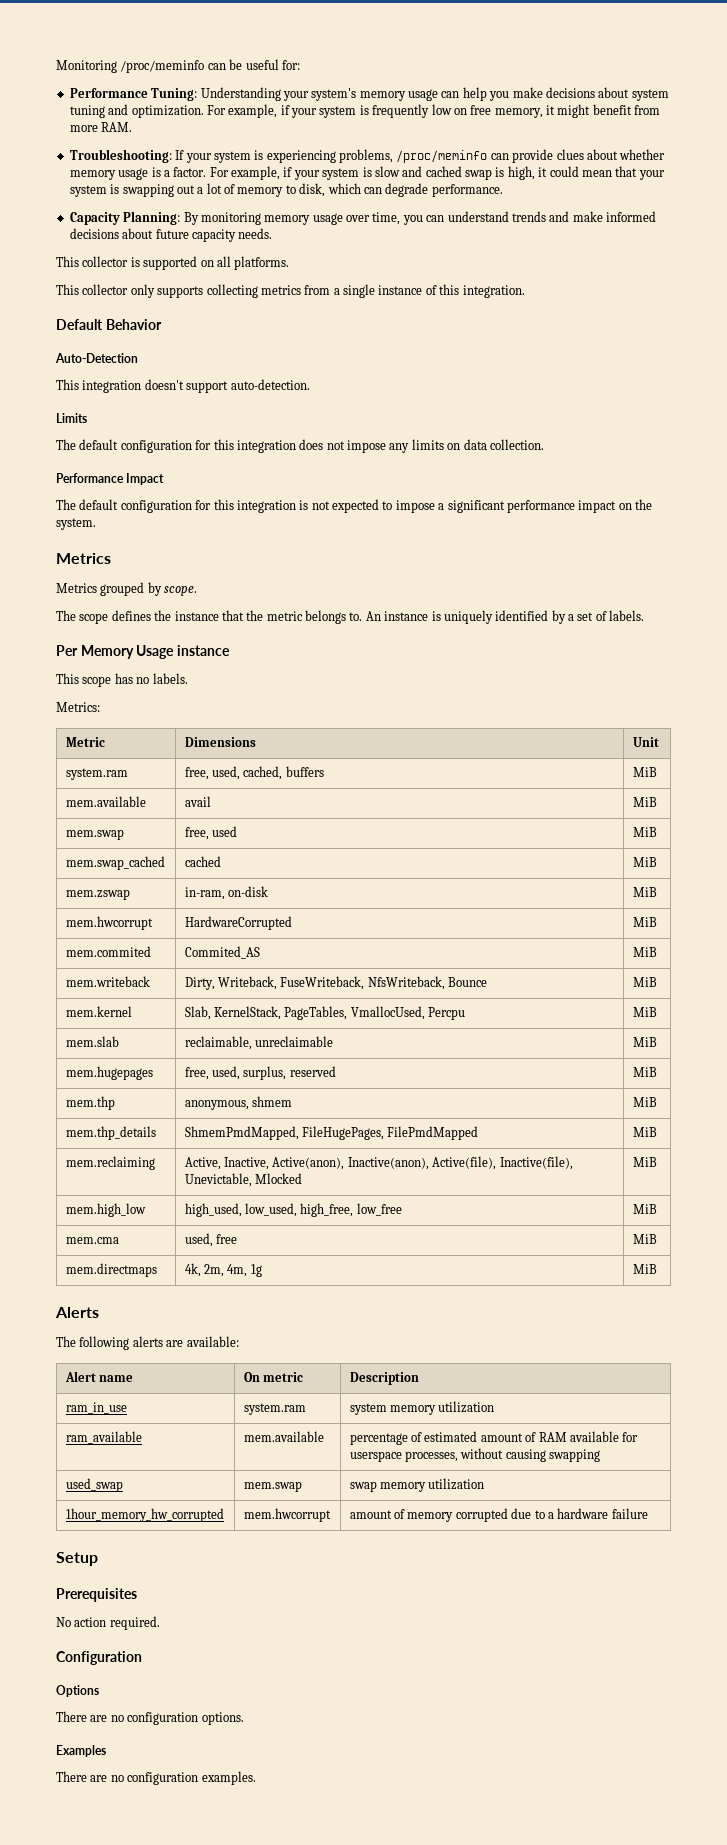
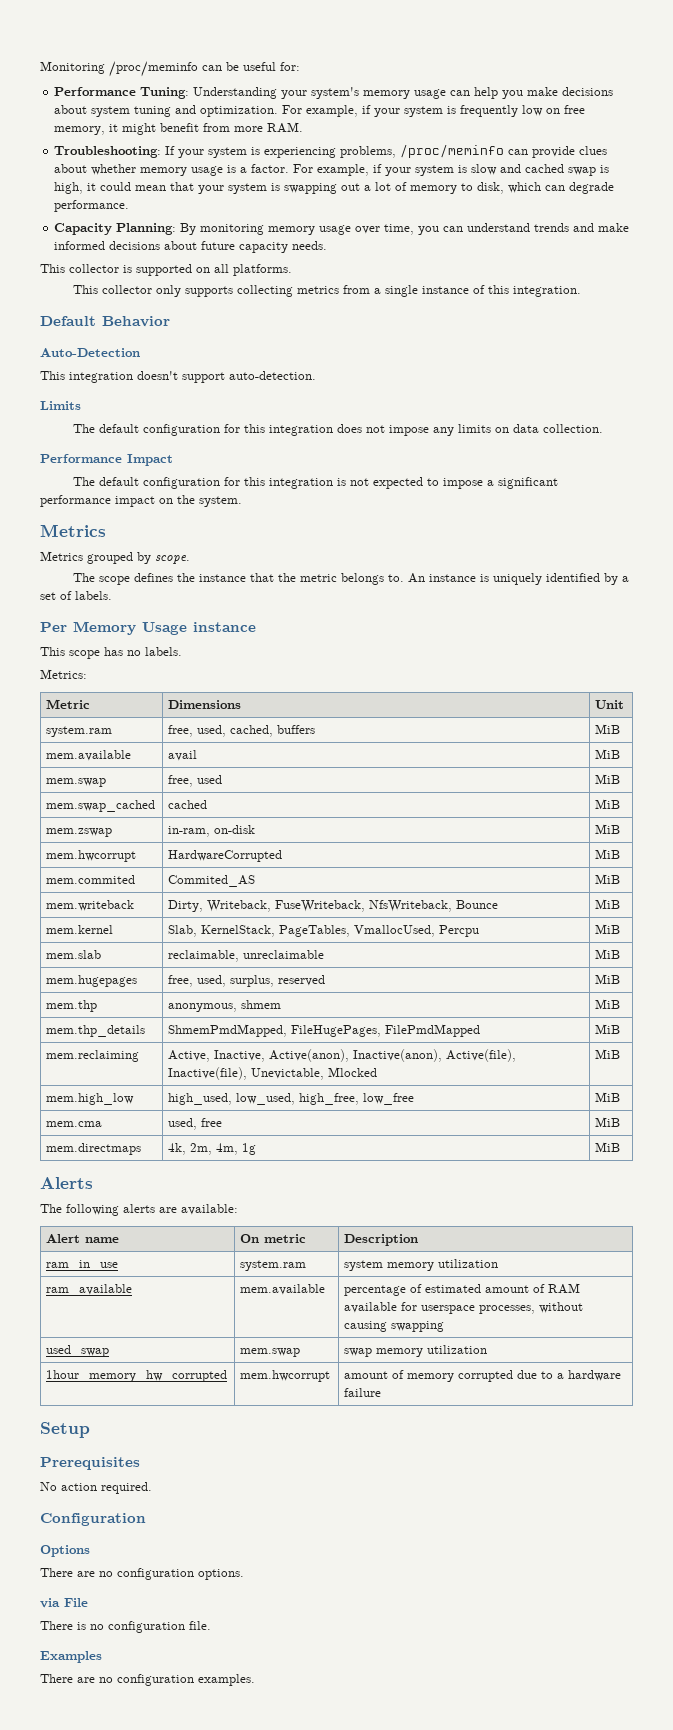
+ via File
+ There is no configuration file.

